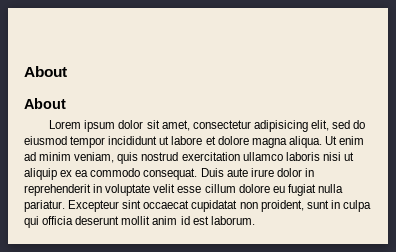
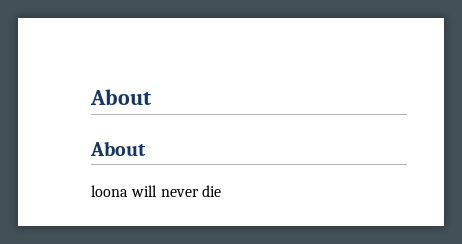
- Lorem ipsum dolor sit amet, consectetur adipisicing elit, sed do eiusmod tempor incididunt ut labore et dolore magna aliqua. Ut enim ad minim veniam, quis nostrud exercitation ullamco laboris nisi ut aliquip ex ea commodo consequat. Duis aute irure dolor in reprehenderit in voluptate velit esse cillum dolore eu fugiat nulla pariatur. Excepteur sint occaecat cupidatat non proident, sunt in culpa qui officia deserunt mollit anim id est laborum.
+ loona will never die

